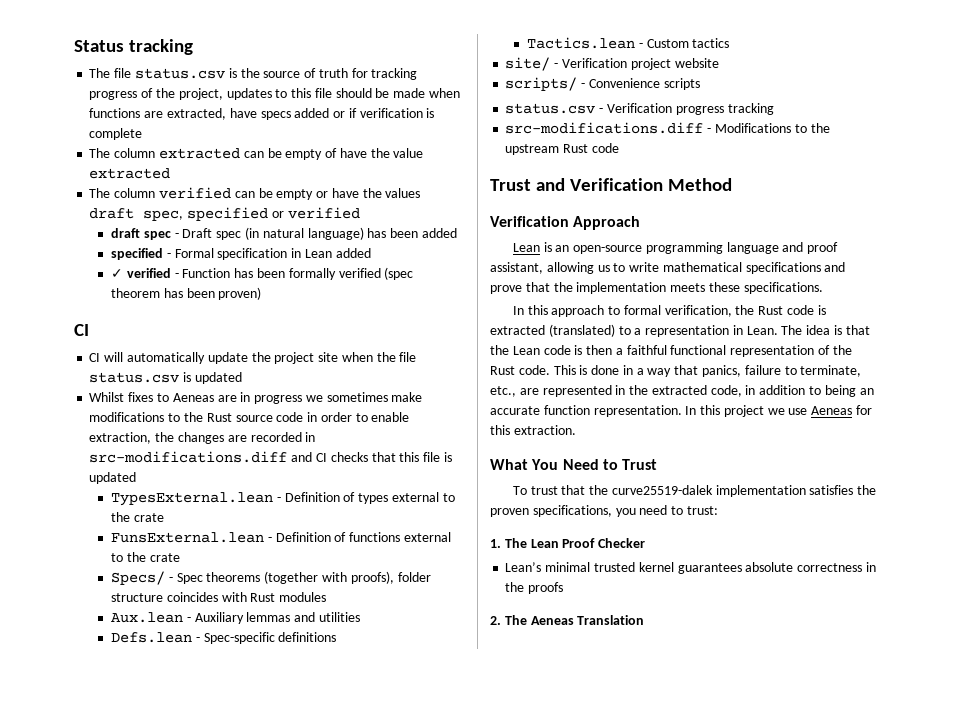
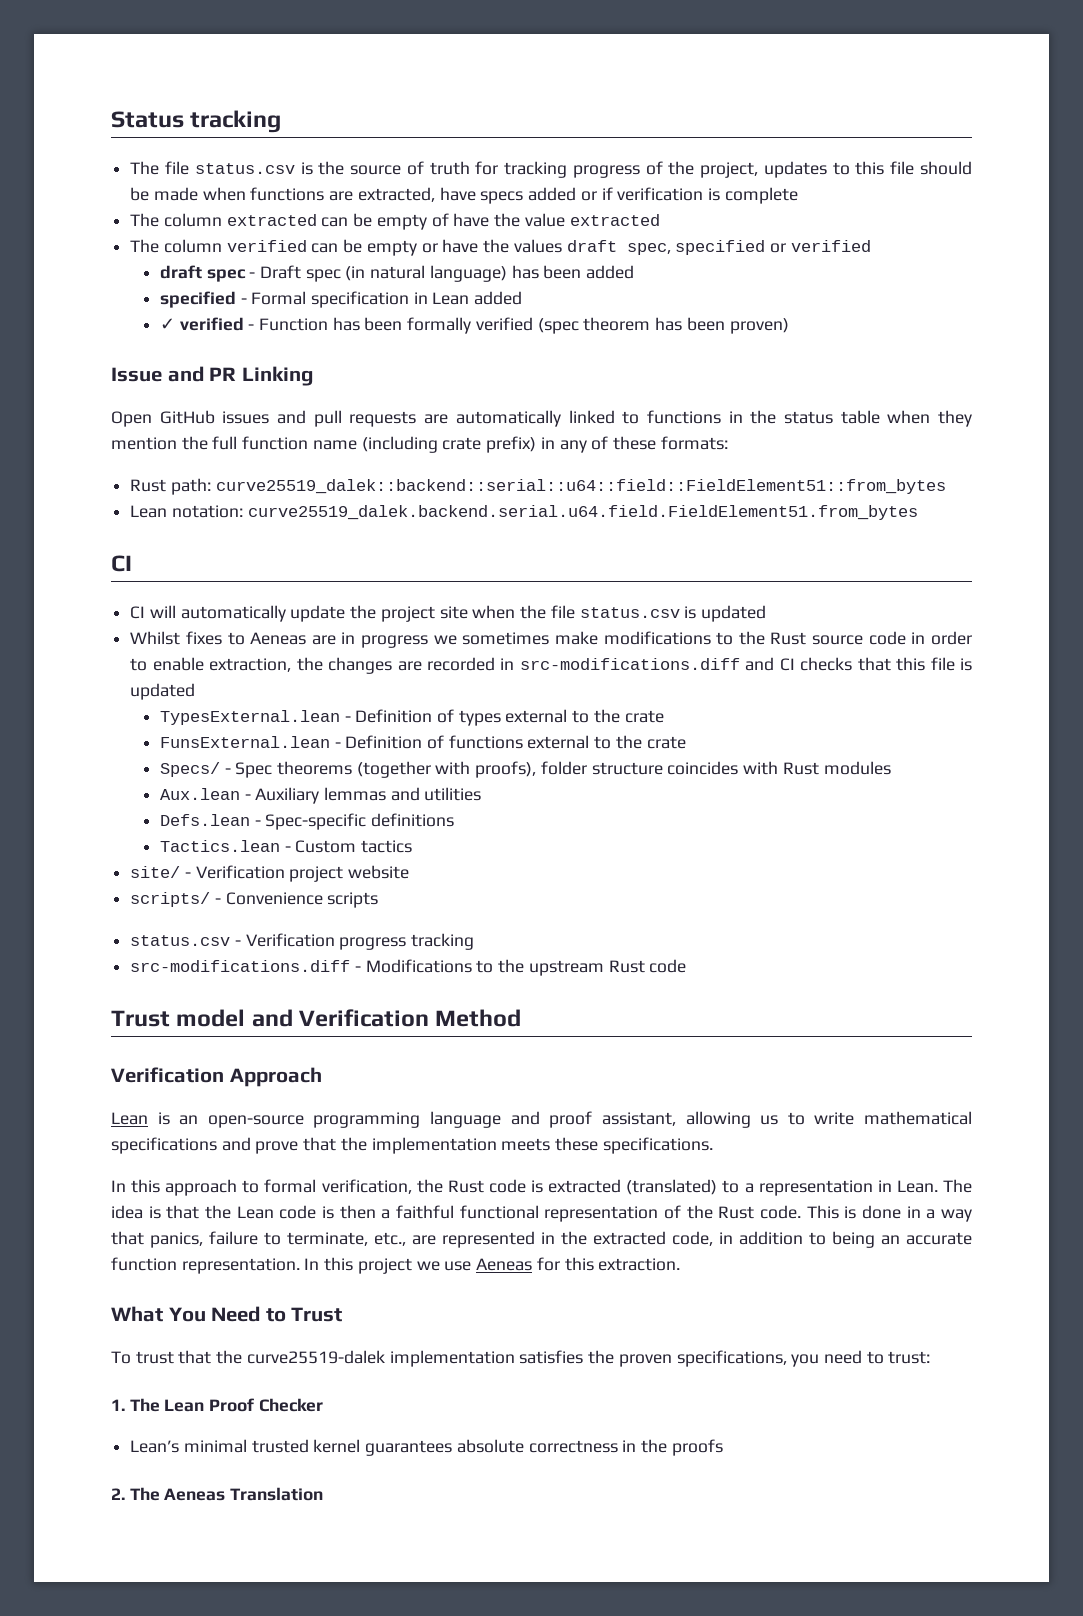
+ Issue and PR Linking
+ Open GitHub issues and pull requests are automatically linked to functions in the status table when they mention the full function name (including crate prefix) in any of these formats:
+ Rust path: curve25519_dalek::backend::serial::u64::field::FieldElement51::from_bytes
+ Lean notation: curve25519_dalek.backend.serial.u64.field.FieldElement51.from_bytes
- Trust and Verification Method
+ Trust model and Verification Method

